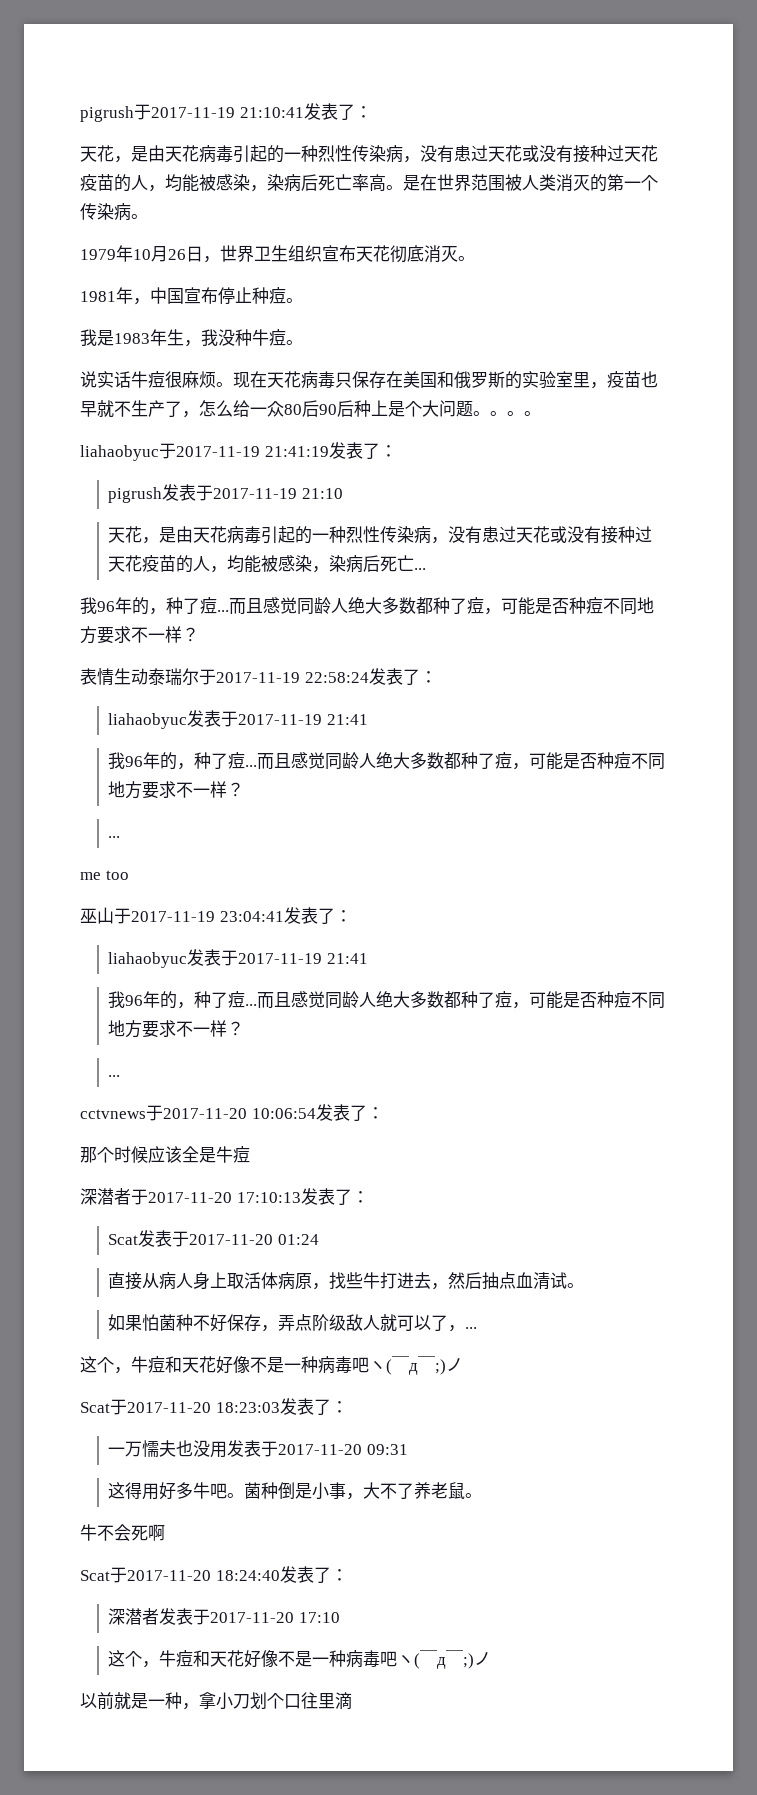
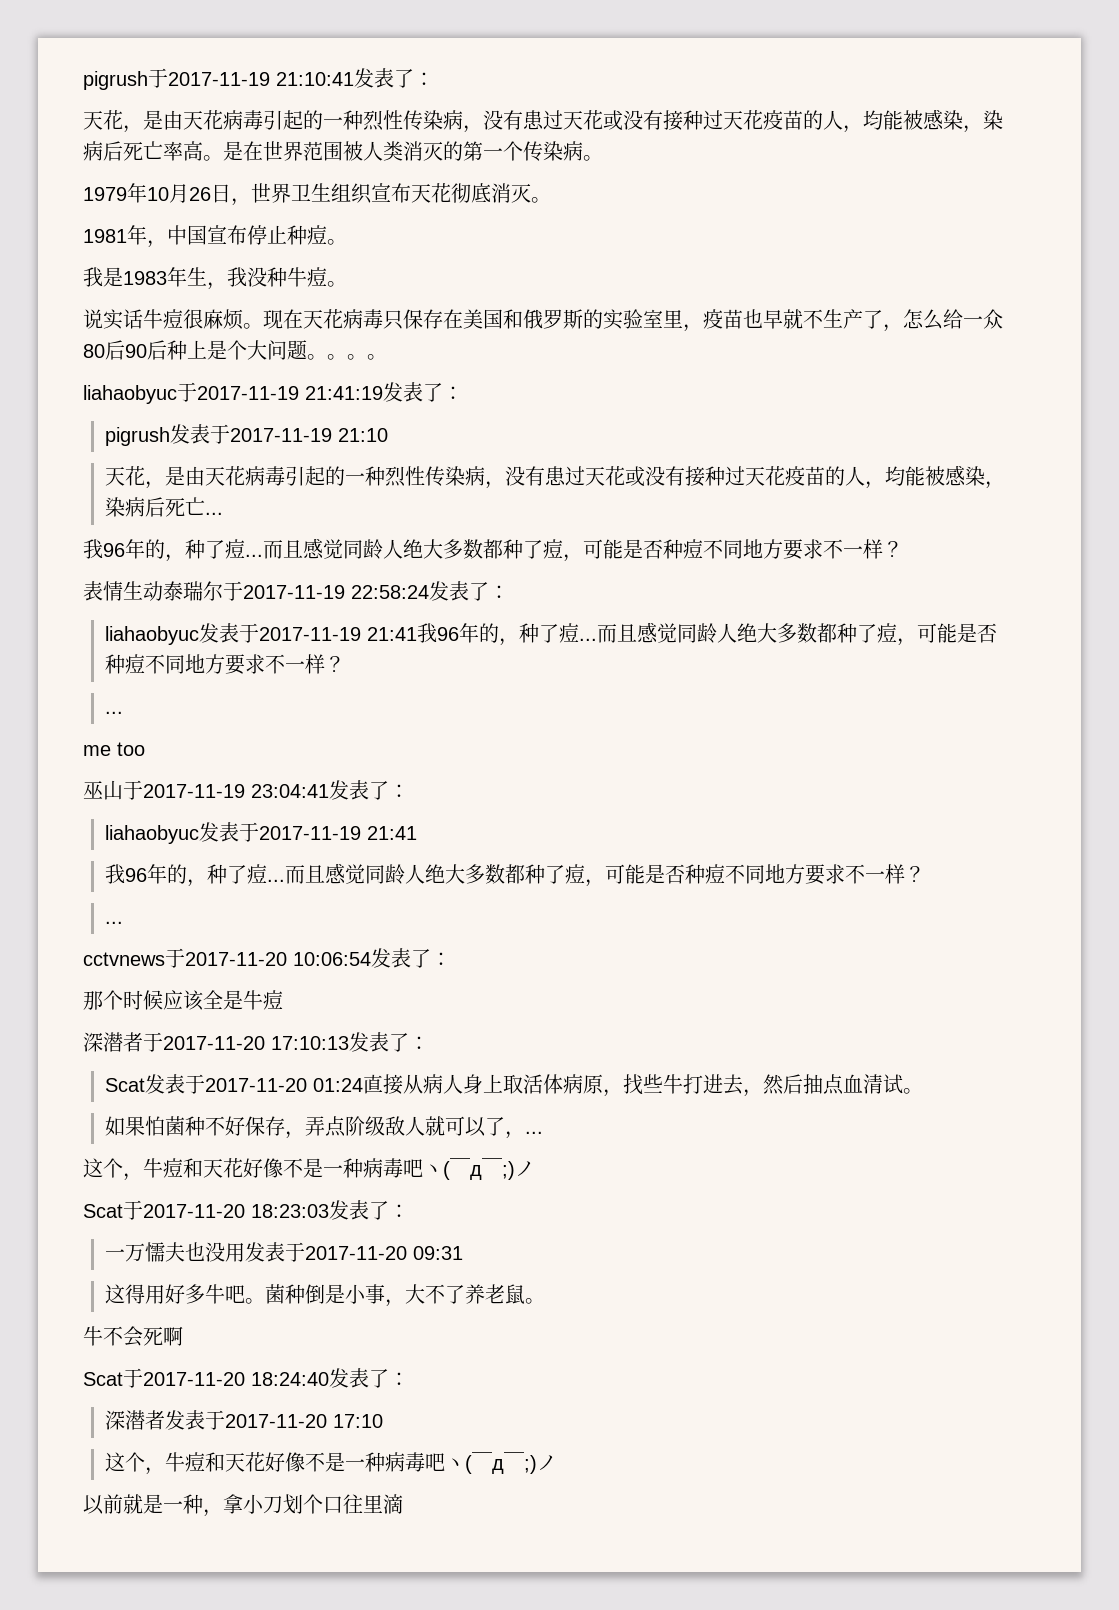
  表情生动泰瑞尔于2017-11-19 22:58:24发表了：
- liahaobyuc发表于2017-11-19 21:41
- 我96年的，种了痘...
+ liahaobyuc发表于2017-11-19 21:41我96年的，种了痘...
- Scat发表于2017-11-20 01:24
- 直接从病人身上取活体病原，找些牛打进去，然后抽点血清试。
+ Scat发表于2017-11-20 01:24直接从病人身上取活体病原，找些牛打进去，然后抽点血清试。

